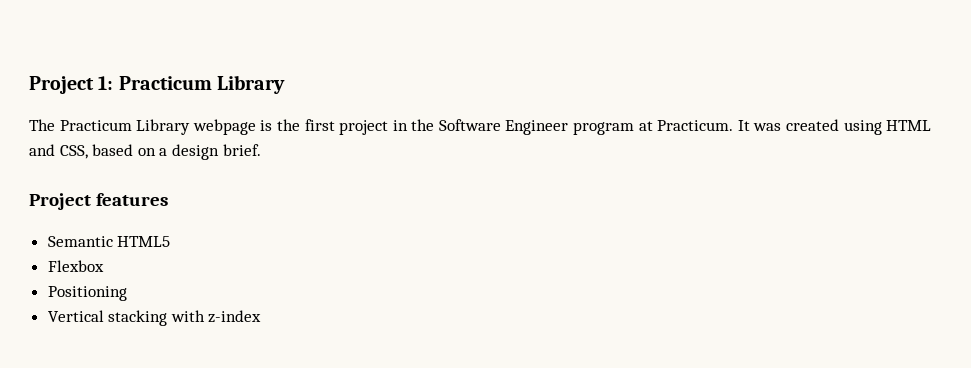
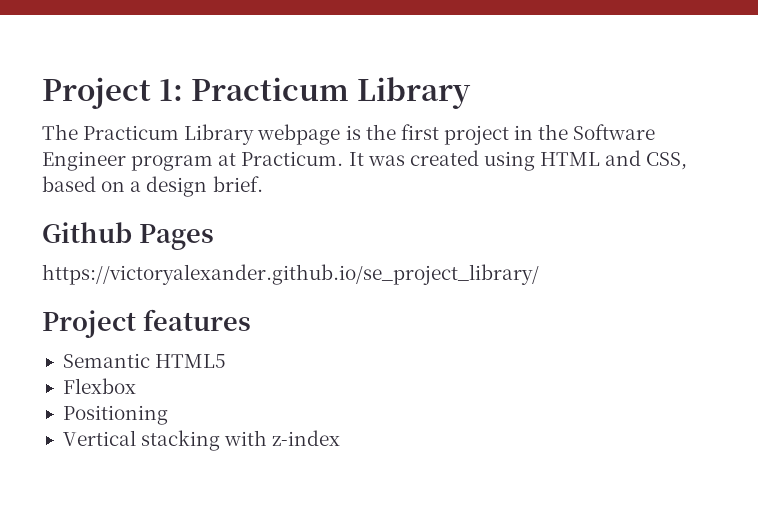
+ Github Pages
+ https://victoryalexander.github.io/se_project_library/

